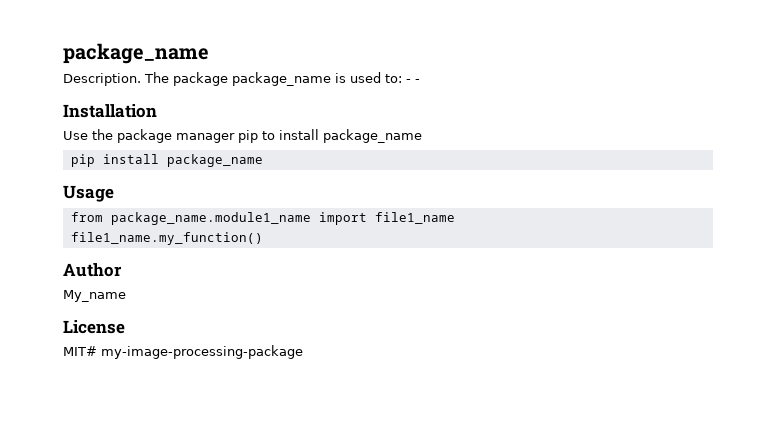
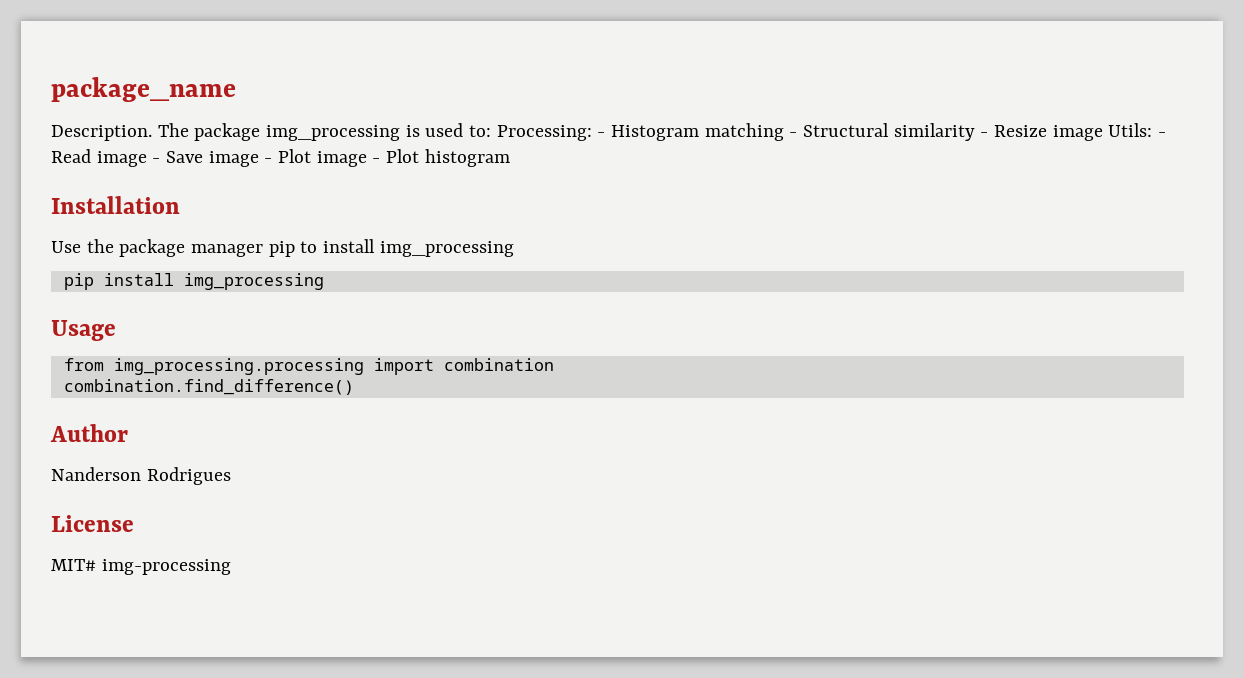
- The package package_name is used to: - -
+ The package img_processing is used to: Processing: - Histogram matching - Structural similarity - Resize image Utils: - Read image - Save image - Plot image - Plot histogram
- Use the package manager pip to install package_name
+ Use the package manager pip to install img_processing
- pip install package_name
+ pip install img_processing
- from package_name.module1_name import file1_name
- file1_name.my_function()
+ from img_processing.processing import combination
+ combination.find_difference()
- My_name
+ Nanderson Rodrigues
- MIT# my-image-processing-package
+ MIT# img-processing

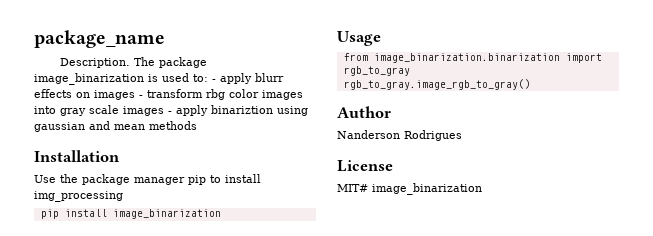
- The package img_processing is used to: Processing: - Histogram matching - Structural similarity - Resize image Utils: - Read image - Save image - Plot image - Plot histogram
+ The package image_binarization is used to: - apply blurr effects on images - transform rbg color images into gray scale images - apply binariztion using gaussian and mean methods
- pip install img_processing
+ pip install image_binarization
- from img_processing.processing import combination
- combination.find_difference()
+ from image_binarization.binarization import rgb_to_gray
+ rgb_to_gray.image_rgb_to_gray()
- MIT# img-processing
+ MIT# image_binarization

